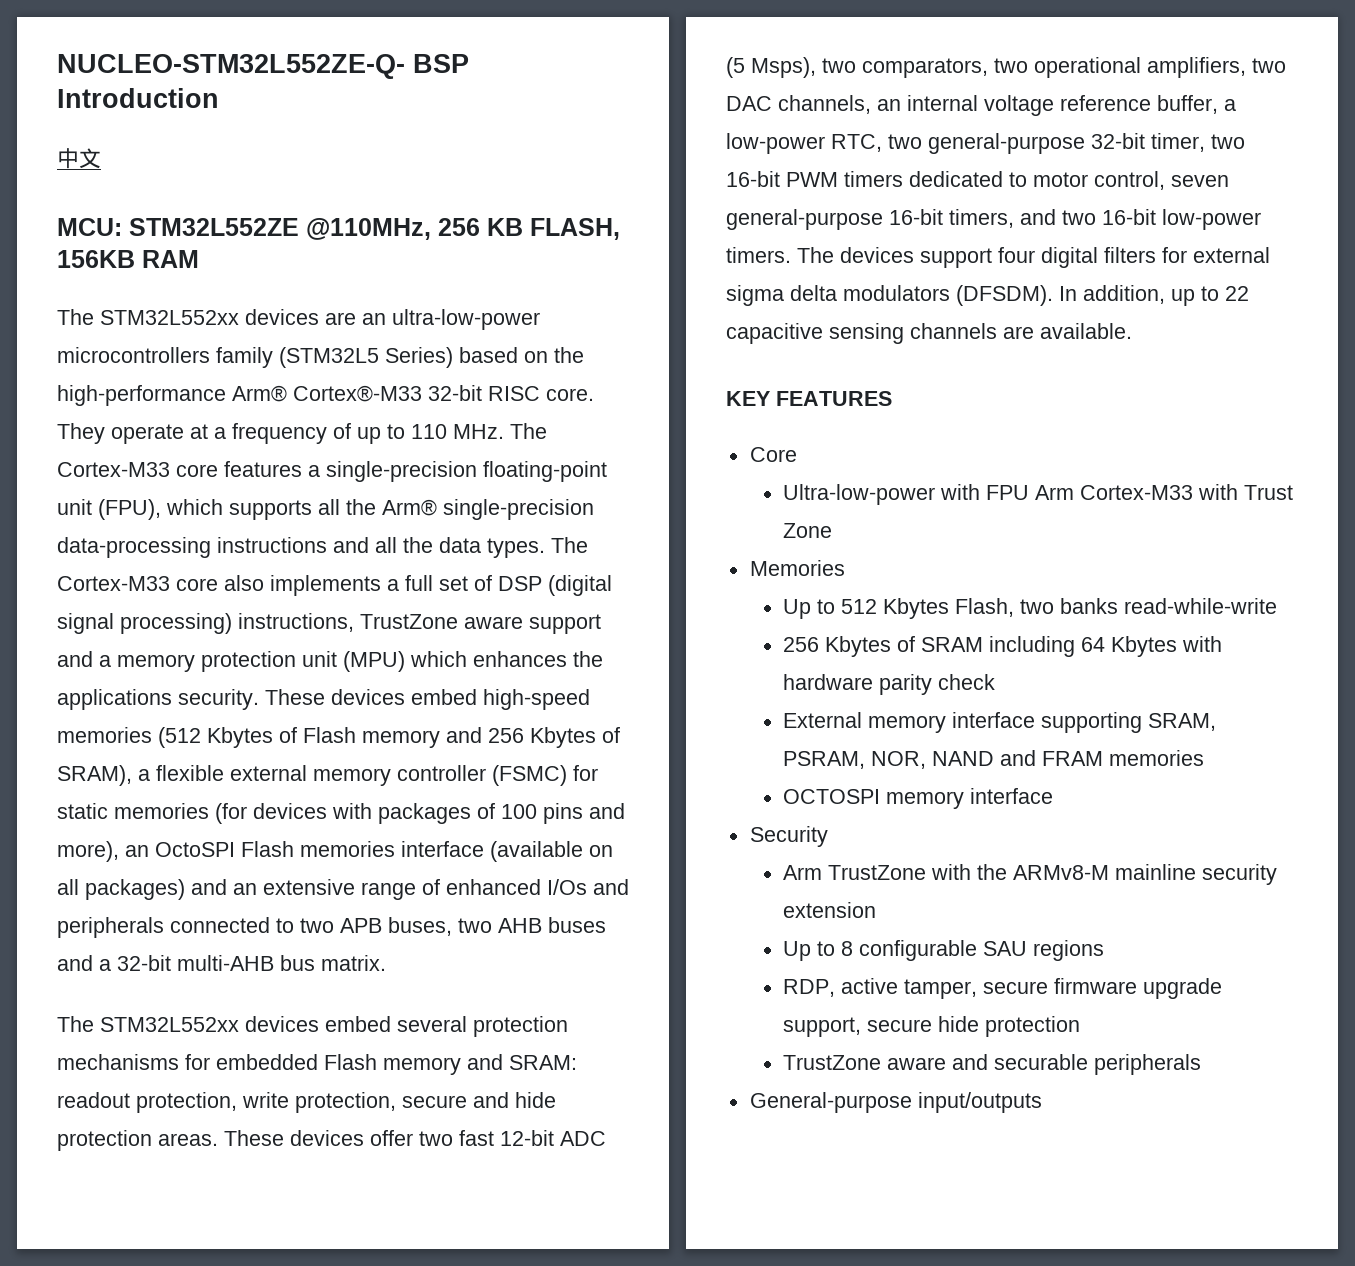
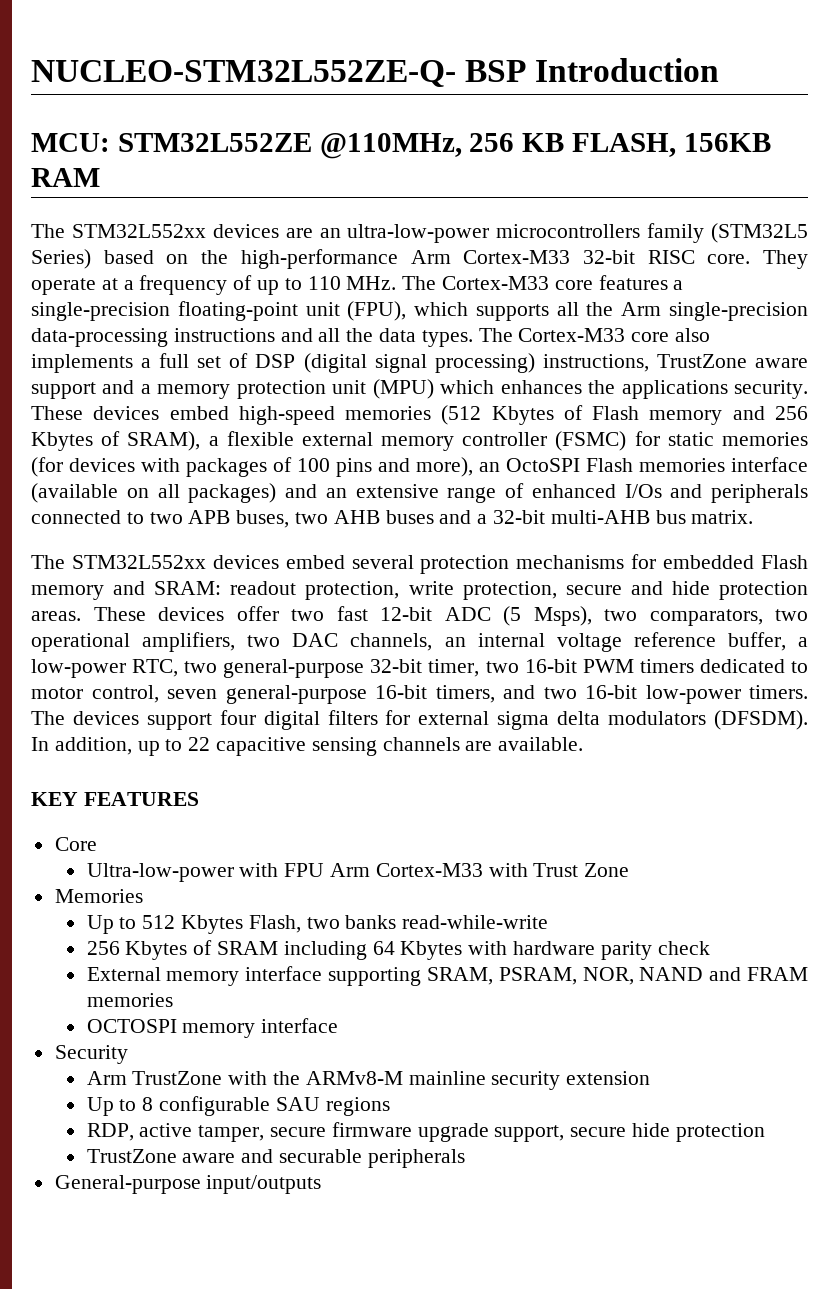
- 中文
- The STM32L552xx devices are an ultra-low-power microcontrollers family (STM32L5 Series) based on the high-performance Arm® Cortex®-M33 32-bit RISC core.
+ The STM32L552xx devices are an ultra-low-power microcontrollers family (STM32L5 Series) based on the high-performance Arm Cortex-M33 32-bit RISC core.
- They operate at a frequency of up to 110 MHz. The Cortex-M33 core features a single-precision floating-point unit (FPU), which supports all the Arm® single-precision data-processing instructions and all the data types.
+ They operate at a frequency of up to 110 MHz. The Cortex-M33 core features a single-precision floating-point unit (FPU), which supports all the Arm single-precision data-processing instructions and all the data types.

